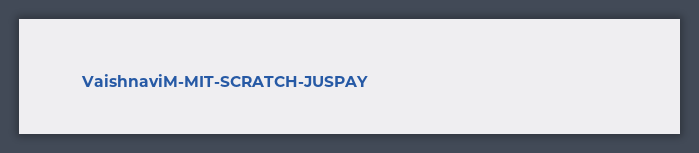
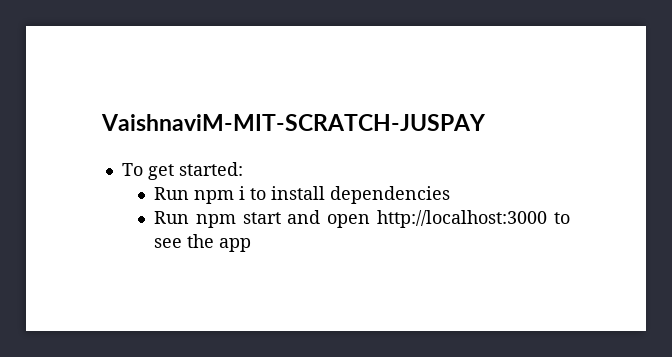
+ To get started:
+ Run npm i to install dependencies
+ Run npm start and open http://localhost:3000 to see the app

